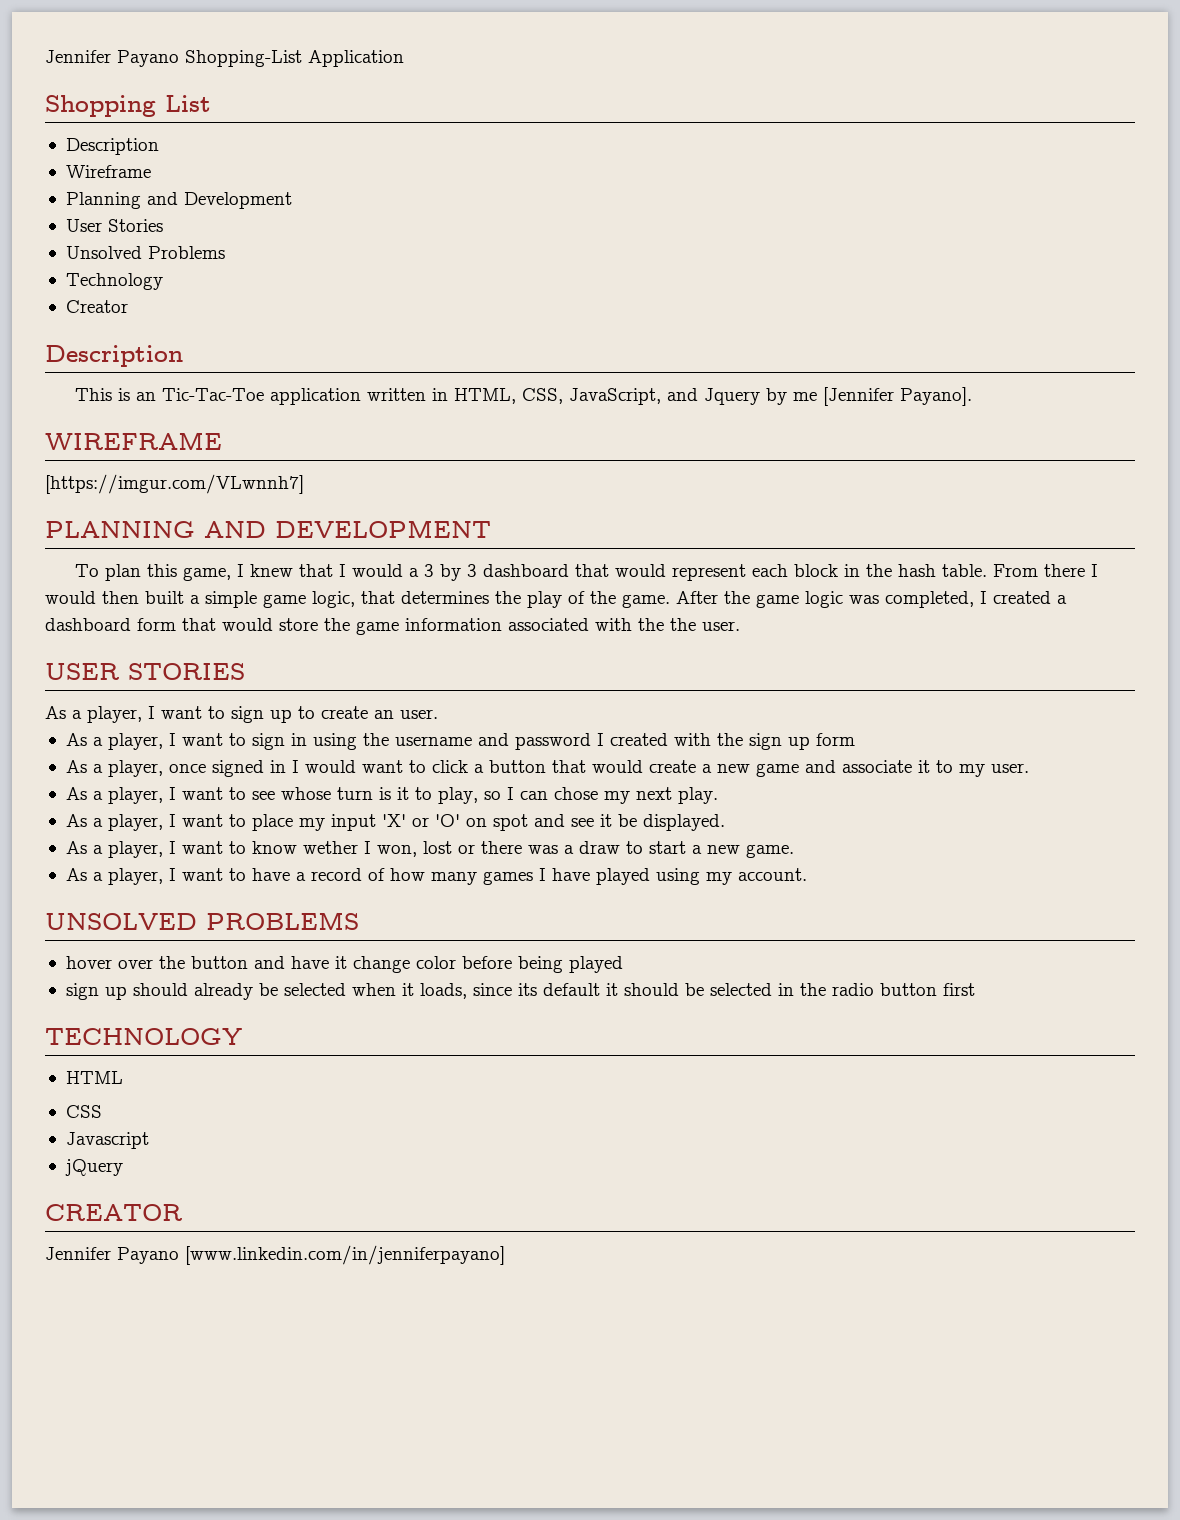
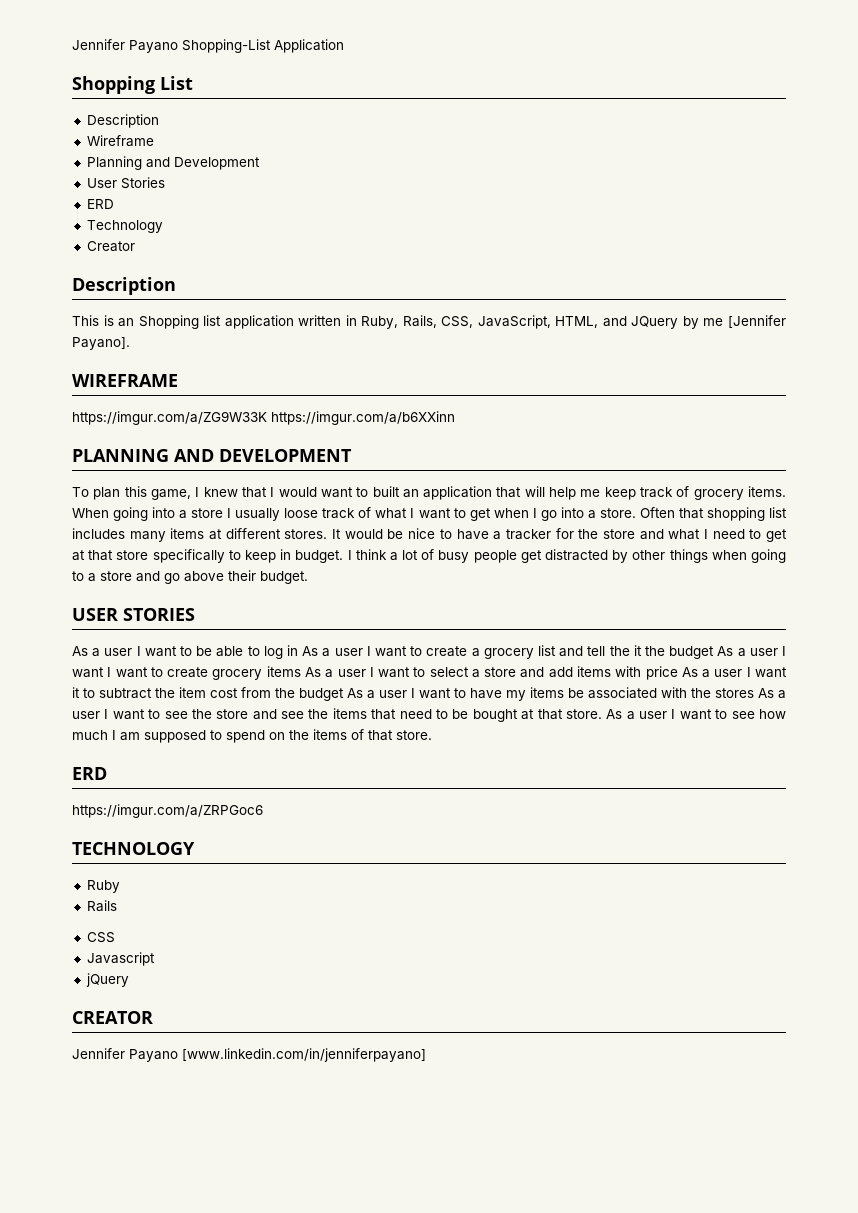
  User Stories
- Unsolved Problems
+ ERD
- This is an Tic-Tac-Toe application written in HTML, CSS, JavaScript, and Jquery by me [Jennifer Payano].
+ This is an Shopping list application written in Ruby, Rails, CSS, JavaScript, HTML, and JQuery by me [Jennifer Payano].
- [https://imgur.com/VLwnnh7]
+ https://imgur.com/a/ZG9W33K https://imgur.com/a/b6XXinn
- To plan this game, I knew that I would a 3 by 3 dashboard that would represent each block in the hash table. From there I would then built a simple game logic, that determines the play of the game. After the game logic was completed, I created a dashboard form that would store the game information associated with the the user.
+ To plan this game, I knew that I would want to built an application that will help me keep track of grocery items. When going into a store I usually loose track of what I want to get when I go into a store. Often that shopping list includes many items at different stores. It would be nice to have a tracker for the store and what I need to get at that store specifically to keep in budget. I think a lot of busy people get distracted by other things when going to a store and go above their budget.
- As a player, I want to sign up to create an user.
- As a player, I want to sign in using the username and password I created with the sign up form
- As a player, once signed in I would want to click a button that would create a new game and associate it to my user.
- As a player, I want to see whose turn is it to play, so I can chose my next play.
- As a player, I want to place my input 'X' or 'O' on spot and see it be displayed.
- As a player, I want to know wether I won, lost or there was a draw to start a new game.
- As a player, I want to have a record of how many games I have played using my account.
- UNSOLVED PROBLEMS
- hover over the button and have it change color before being played
- sign up should already be selected when it loads, since its default it should be selected in the radio button first
+ As a user I want to be able to log in As a user I want to create a grocery list and tell the it the budget As a user I want I want to create grocery items As a user I want to select a store and add items with price As a user I want it to subtract the item cost from the budget As a user I want to have my items be associated with the stores As a user I want to see the store and see the items that need to be bought at that store. As a user I want to see how much I am supposed to spend on the items of that store.
+ ERD
+ https://imgur.com/a/ZRPGoc6
- HTML
+ Ruby
+ Rails

